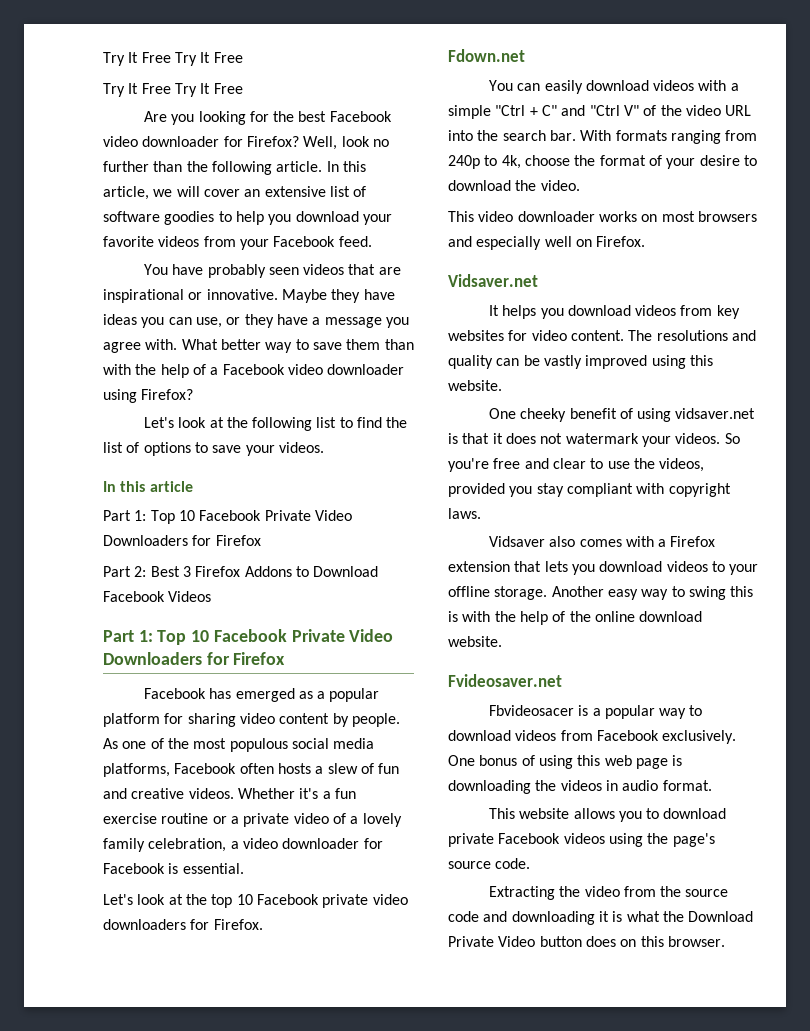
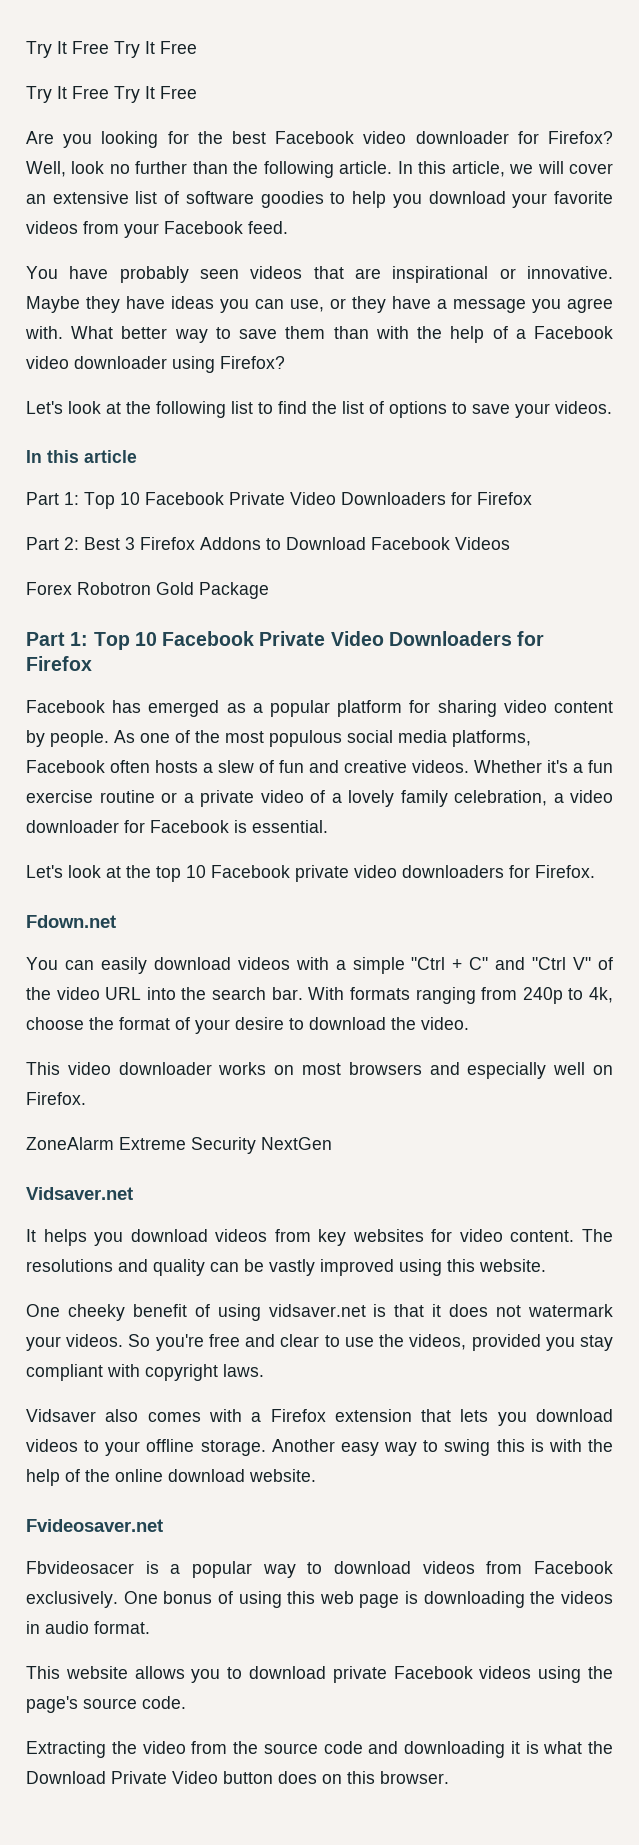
+ Forex Robotron Gold Package
+ ZoneAlarm Extreme Security NextGen

